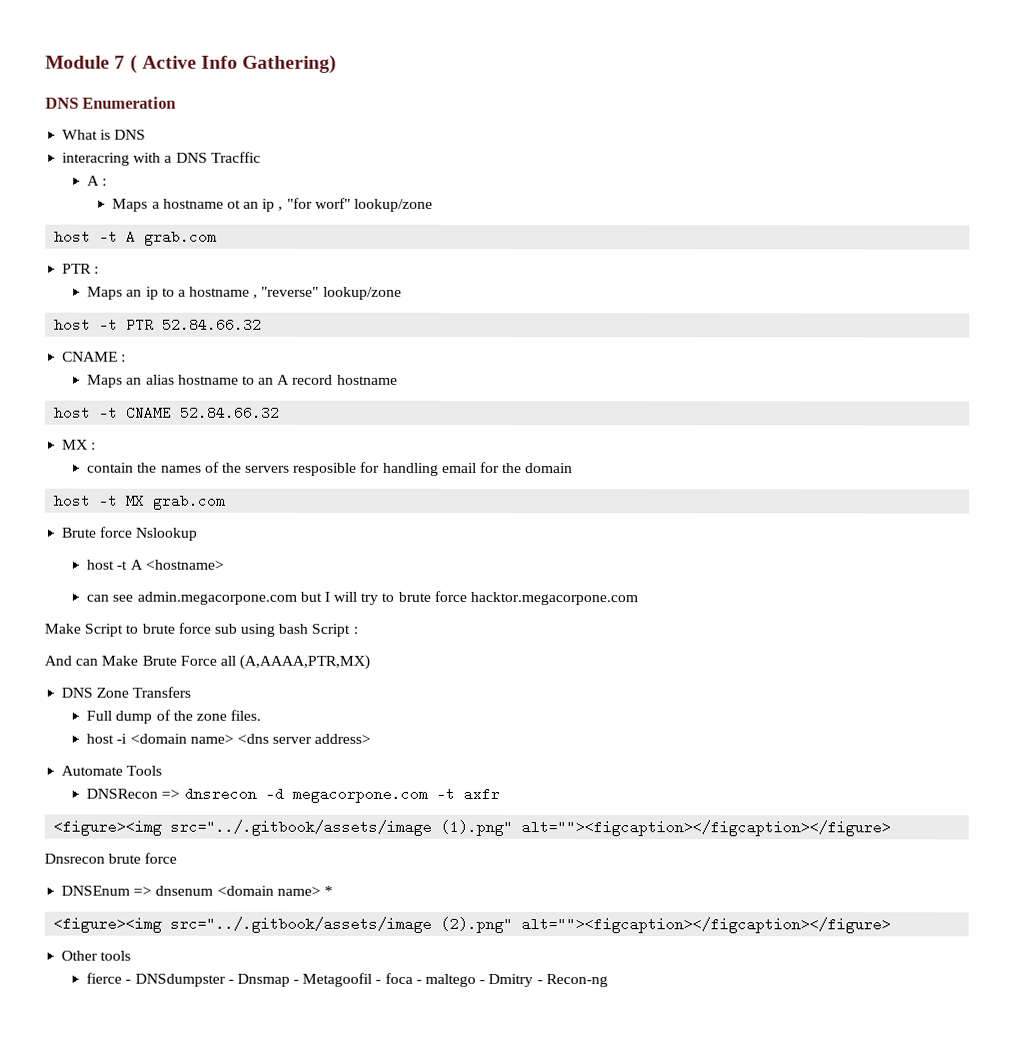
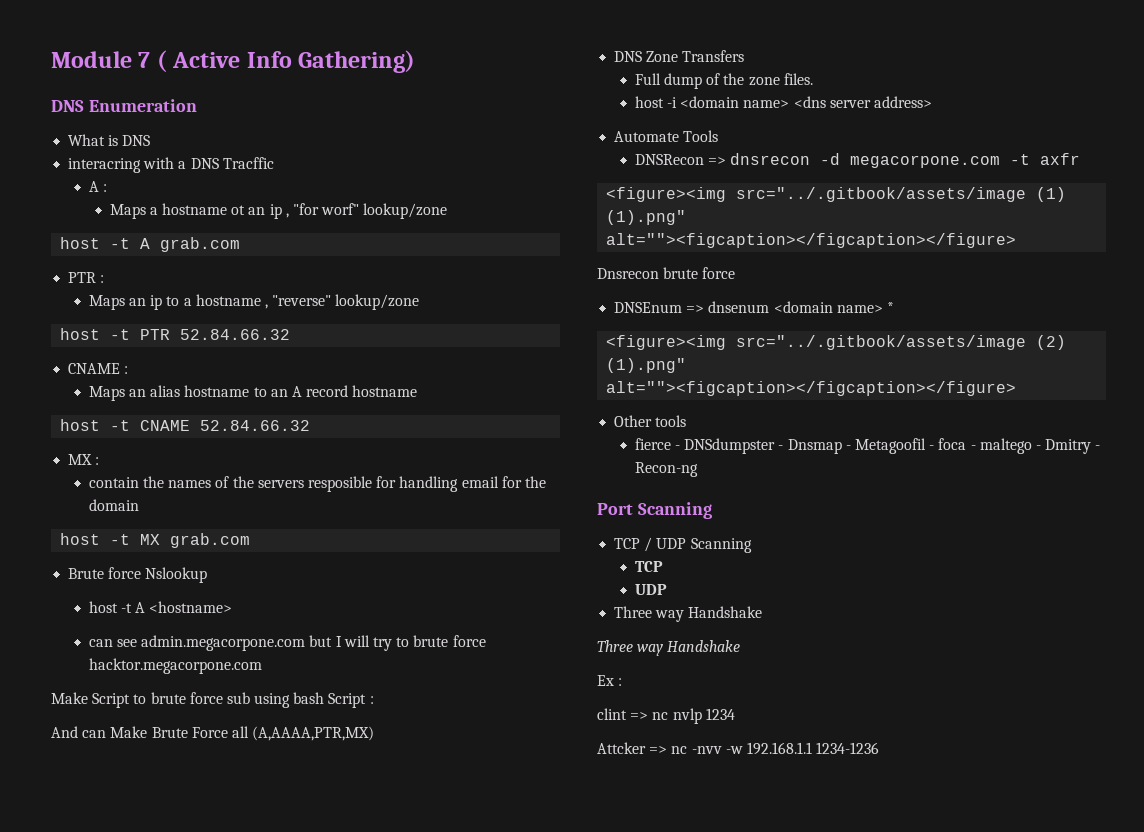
- <figure><img src="../.gitbook/assets/image (1).png" alt=""><figcaption></figcaption></figure>
+ <figure><img src="../.gitbook/assets/image (1) (1).png" alt=""><figcaption></figcaption></figure>
- <figure><img src="../.gitbook/assets/image (2).png" alt=""><figcaption></figcaption></figure>
+ <figure><img src="../.gitbook/assets/image (2) (1).png" alt=""><figcaption></figcaption></figure>
+ Port Scanning
+ TCP / UDP Scanning
+ TCP
+ UDP
+ Three way Handshake
+ Three way Handshake
+ Ex :
+ clint => nc nvlp 1234
+ Attcker => nc -nvv -w 192.168.1.1 1234-1236

